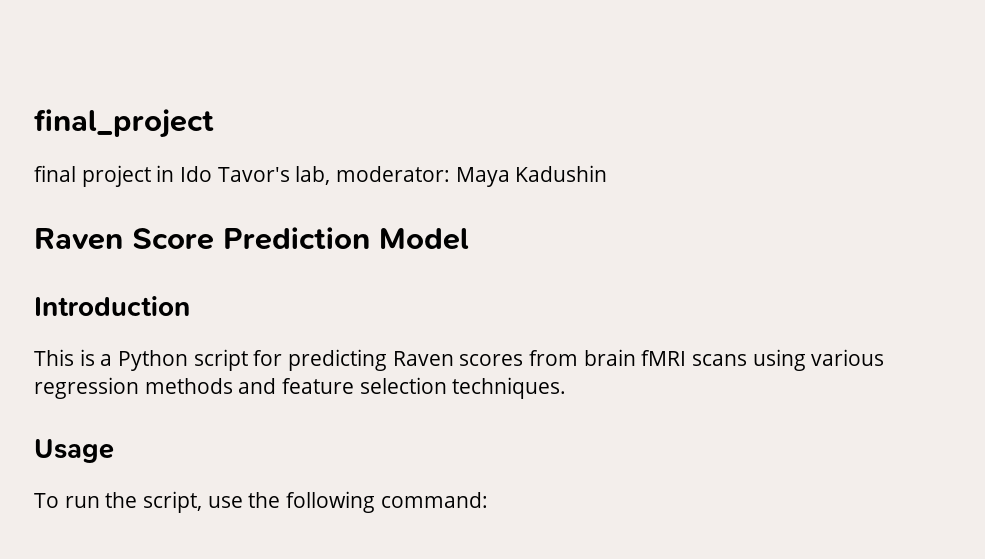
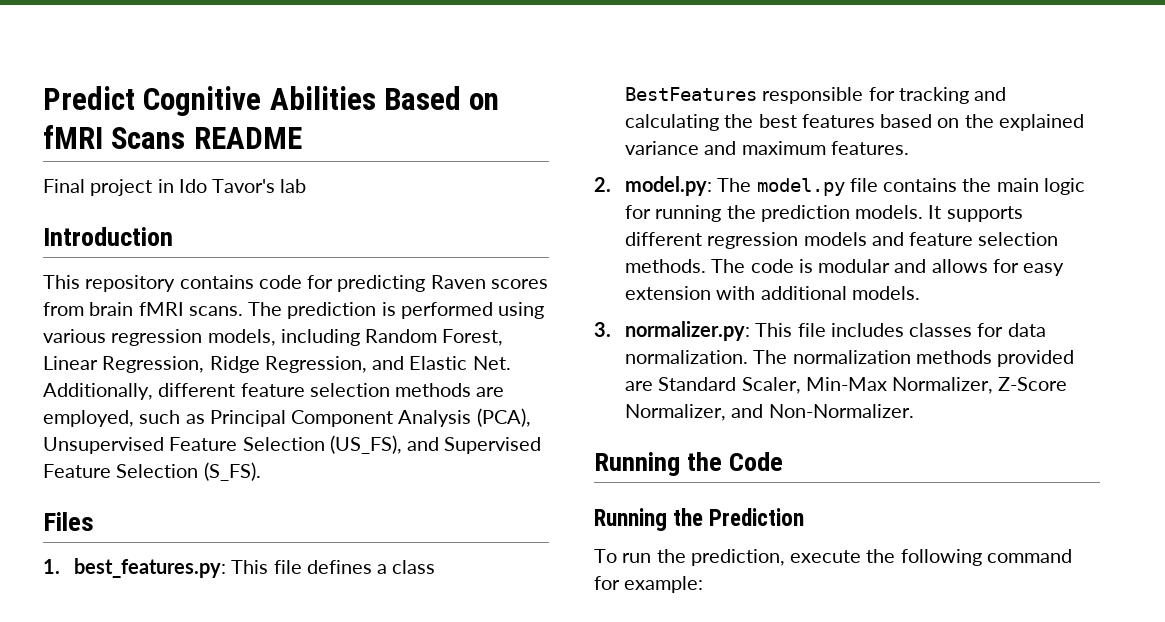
- final_project
- final project in Ido Tavor's lab, moderator: Maya Kadushin
- Raven Score Prediction Model
+ Predict Cognitive Abilities Based on fMRI Scans README
+ Final project in Ido Tavor's lab
  Introduction
- This is a Python script for predicting Raven scores from brain fMRI scans using various regression methods and feature selection techniques.
- Usage
- To run the script, use the following command:
+ This repository contains code for predicting Raven scores from brain fMRI scans. The prediction is performed using various regression models, including Random Forest, Linear Regression, Ridge Regression, and Elastic Net. Additionally, different feature selection methods are employed, such as Principal Component Analysis (PCA), Unsupervised Feature Selection (US_FS), and Supervised Feature Selection (S_FS).
+ Files
+ 1. best_features.py: This file defines a class BestFeatures responsible for tracking and calculating the best features based on the explained variance and maximum features.
+ 2. model.py: The model.py file contains the main logic for running the prediction models. It supports different regression models and feature selection methods. The code is modular and allows for easy extension with additional models.
+ 3. normalizer.py: This file includes classes for data normalization. The normalization methods provided are Standard Scaler, Min-Max Normalizer, Z-Score Normalizer, and Non-Normalizer.
+ Running the Code
+ Running the Prediction
+ To run the prediction, execute the following command for example:

